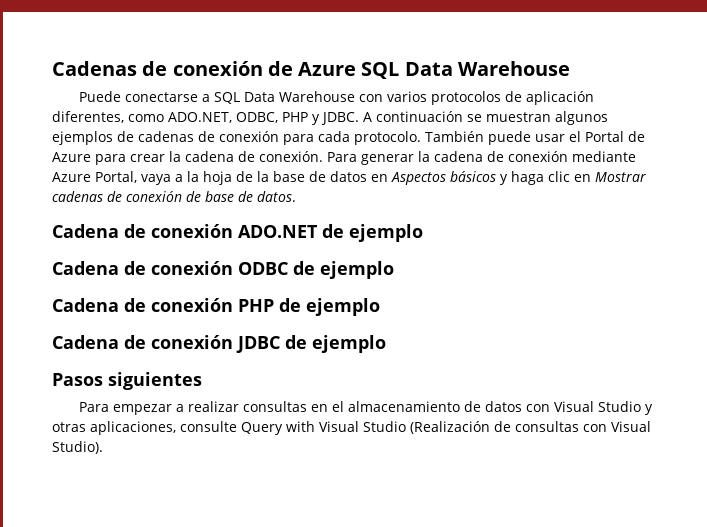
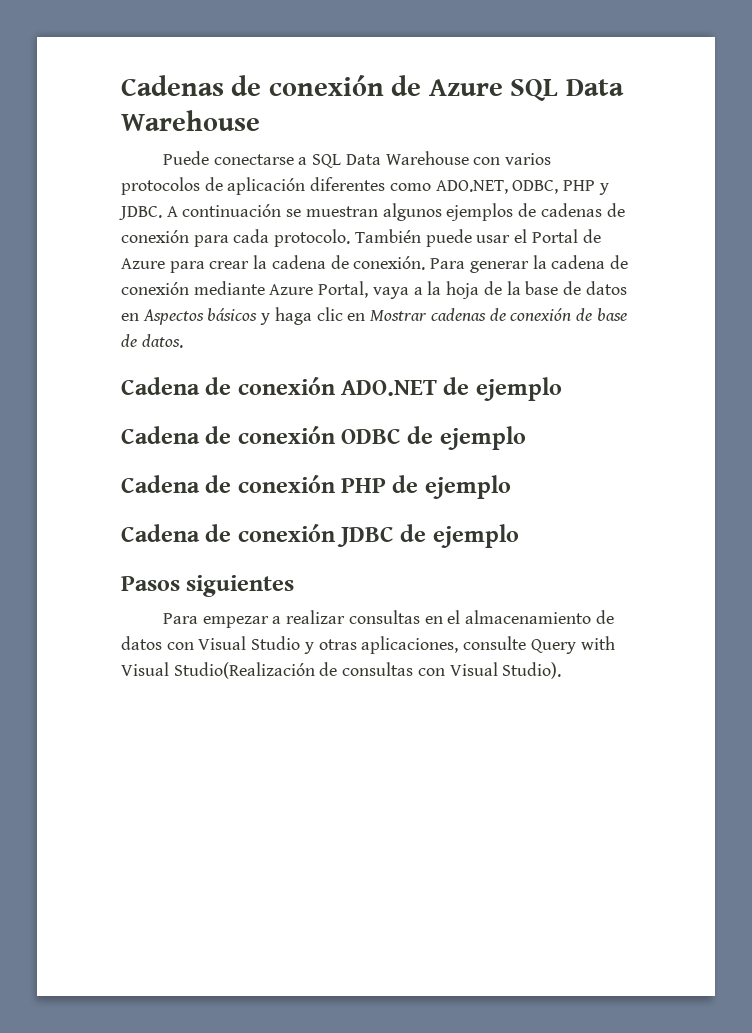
- Puede conectarse a SQL Data Warehouse con varios protocolos de aplicación diferentes, como ADO.NET, ODBC, PHP y JDBC.
+ Puede conectarse a SQL Data Warehouse con varios protocolos de aplicación diferentes como ADO.NET, ODBC, PHP y JDBC.
- Para empezar a realizar consultas en el almacenamiento de datos con Visual Studio y otras aplicaciones, consulte Query with Visual Studio (Realización de consultas con Visual Studio).
+ Para empezar a realizar consultas en el almacenamiento de datos con Visual Studio y otras aplicaciones, consulte Query with Visual Studio(Realización de consultas con Visual Studio).

